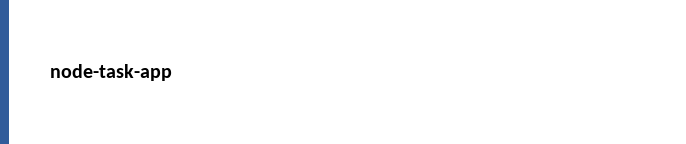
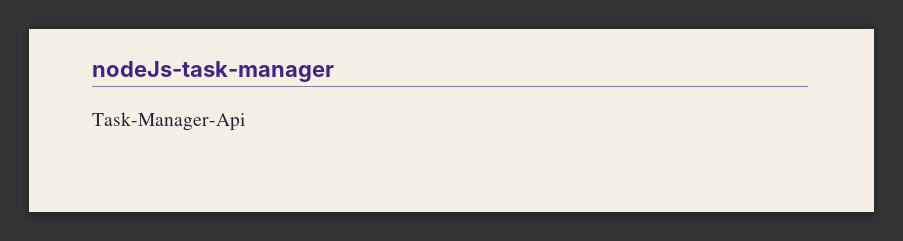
- node-task-app
+ nodeJs-task-manager
+ Task-Manager-Api

